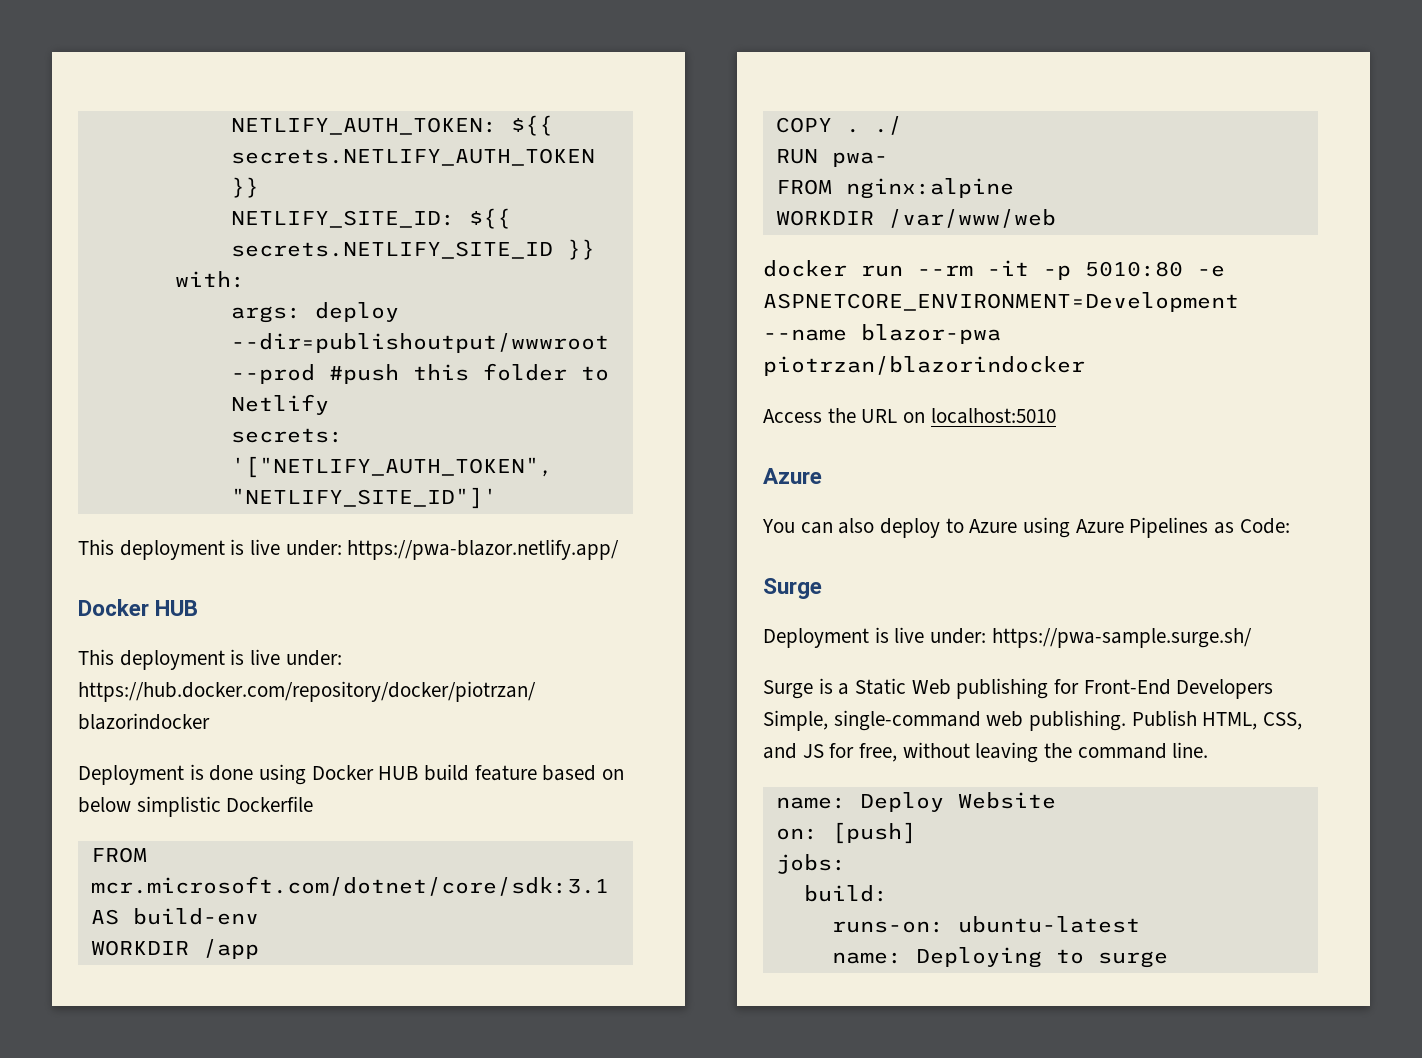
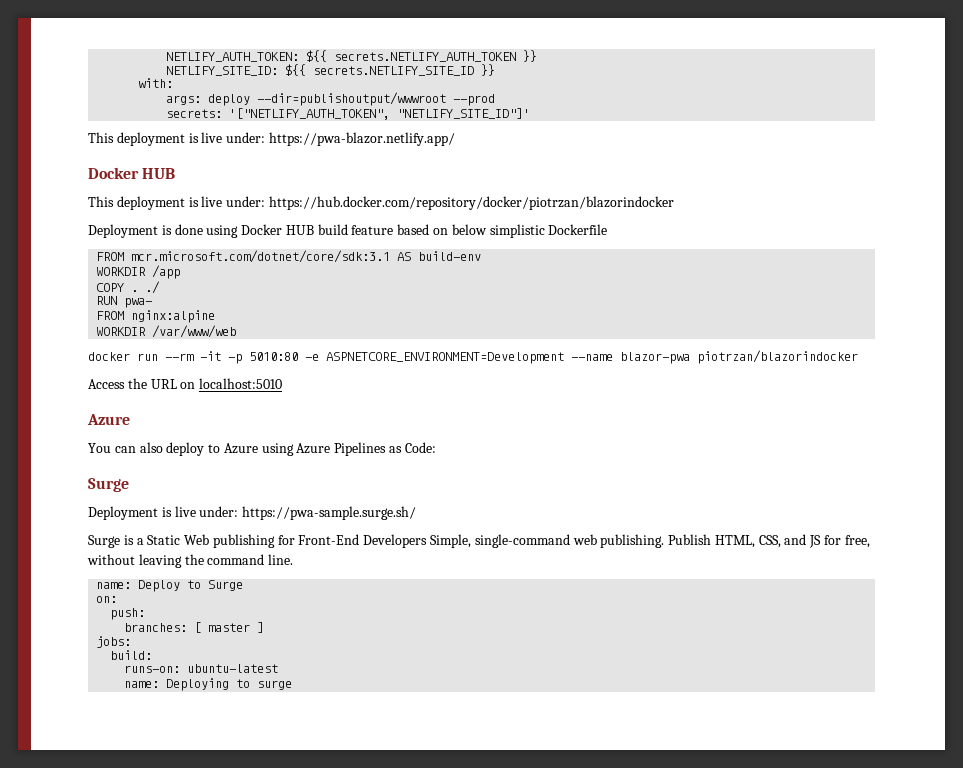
- args: deploy --dir=publishoutput/wwwroot --prod #push this folder to Netlify
+ args: deploy --dir=publishoutput/wwwroot --prod
- name: Deploy Website
+ name: Deploy to Surge
- on: [push]
+ on:
+ push:
+ branches: [ master ]

